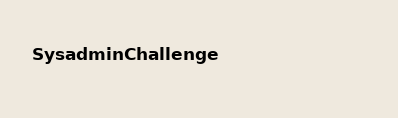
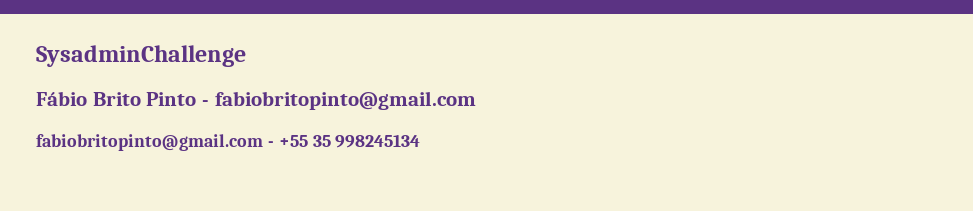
+ Fábio Brito Pinto - fabiobritopinto@gmail.com
+ fabiobritopinto@gmail.com - +55 35 998245134

